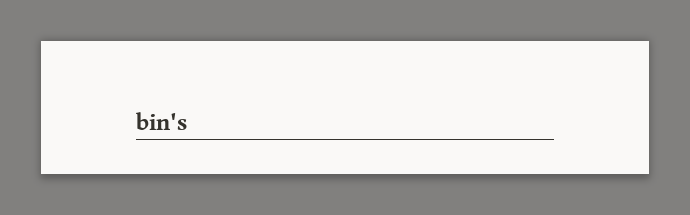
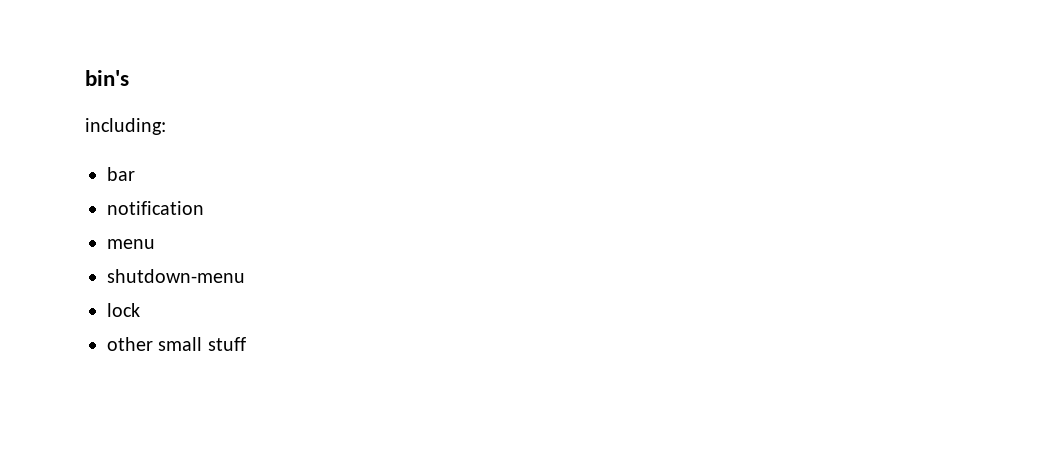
+ including:
+ bar
+ notification
+ menu
+ shutdown-menu
+ lock
+ other small stuff

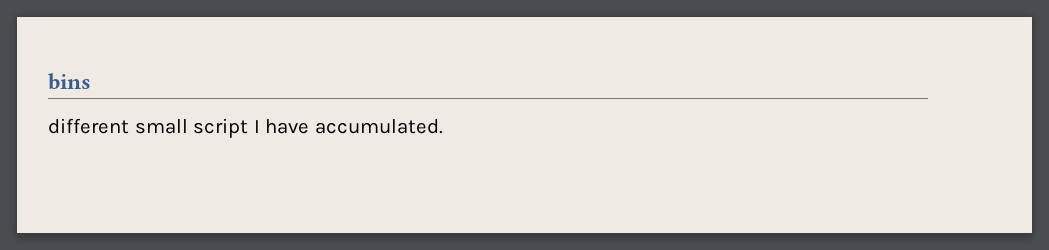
- bin's
- including:
- bar
- notification
- menu
- shutdown-menu
- lock
- other small stuff
+ bins
+ different small script I have accumulated.

